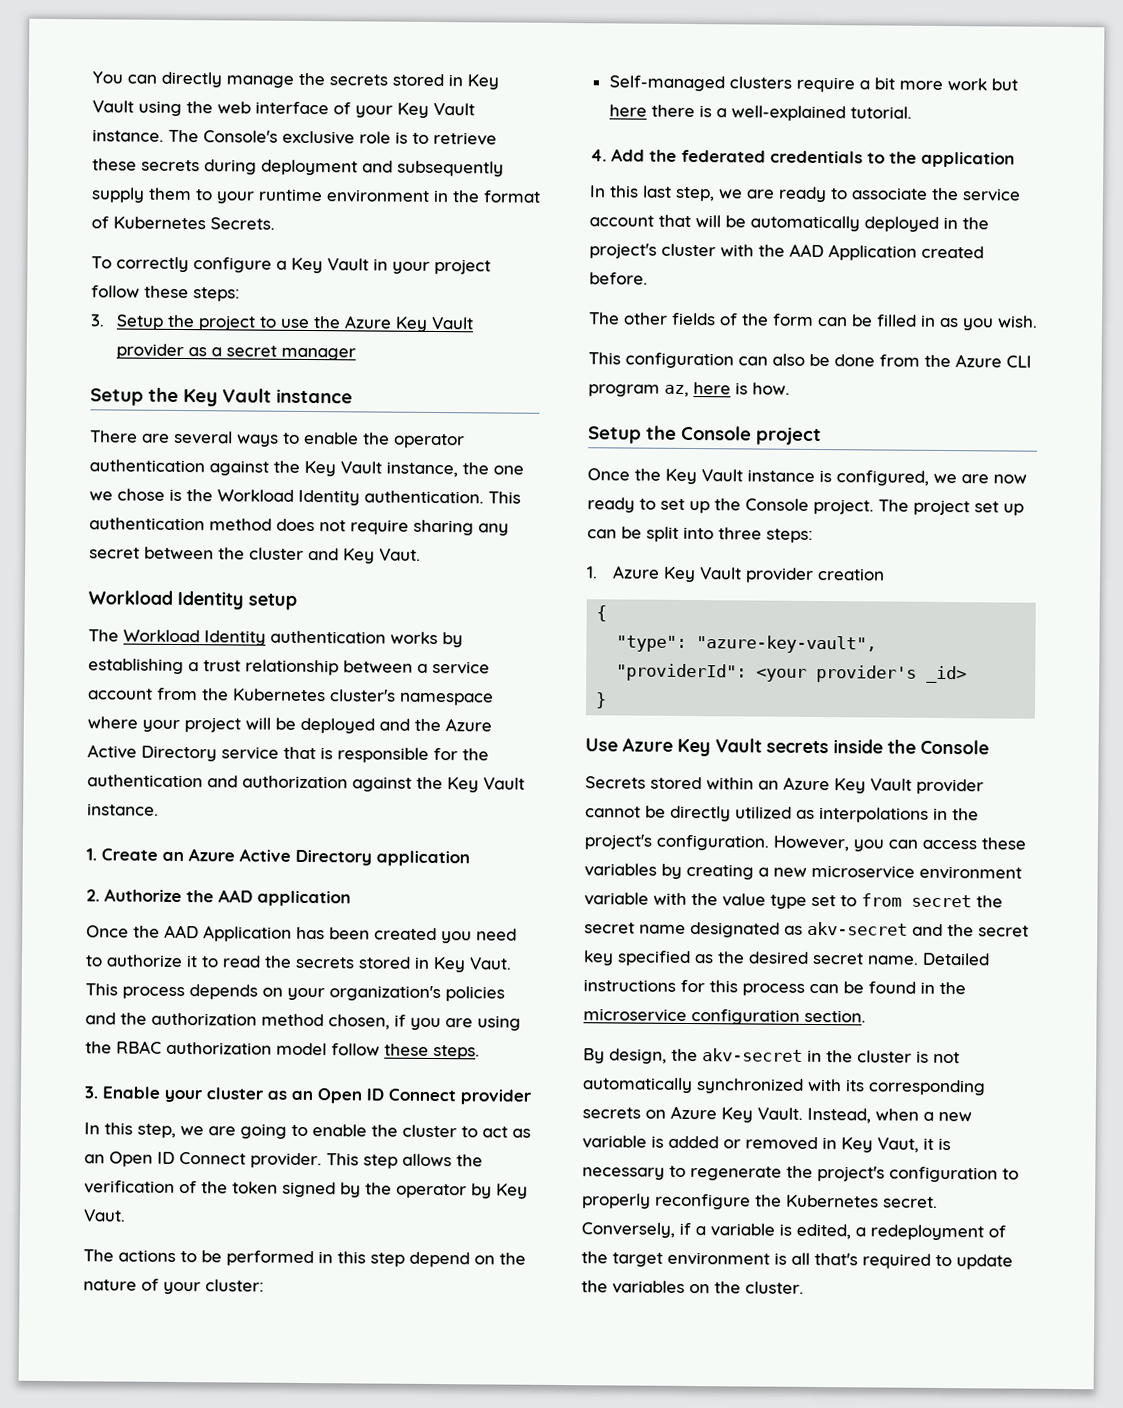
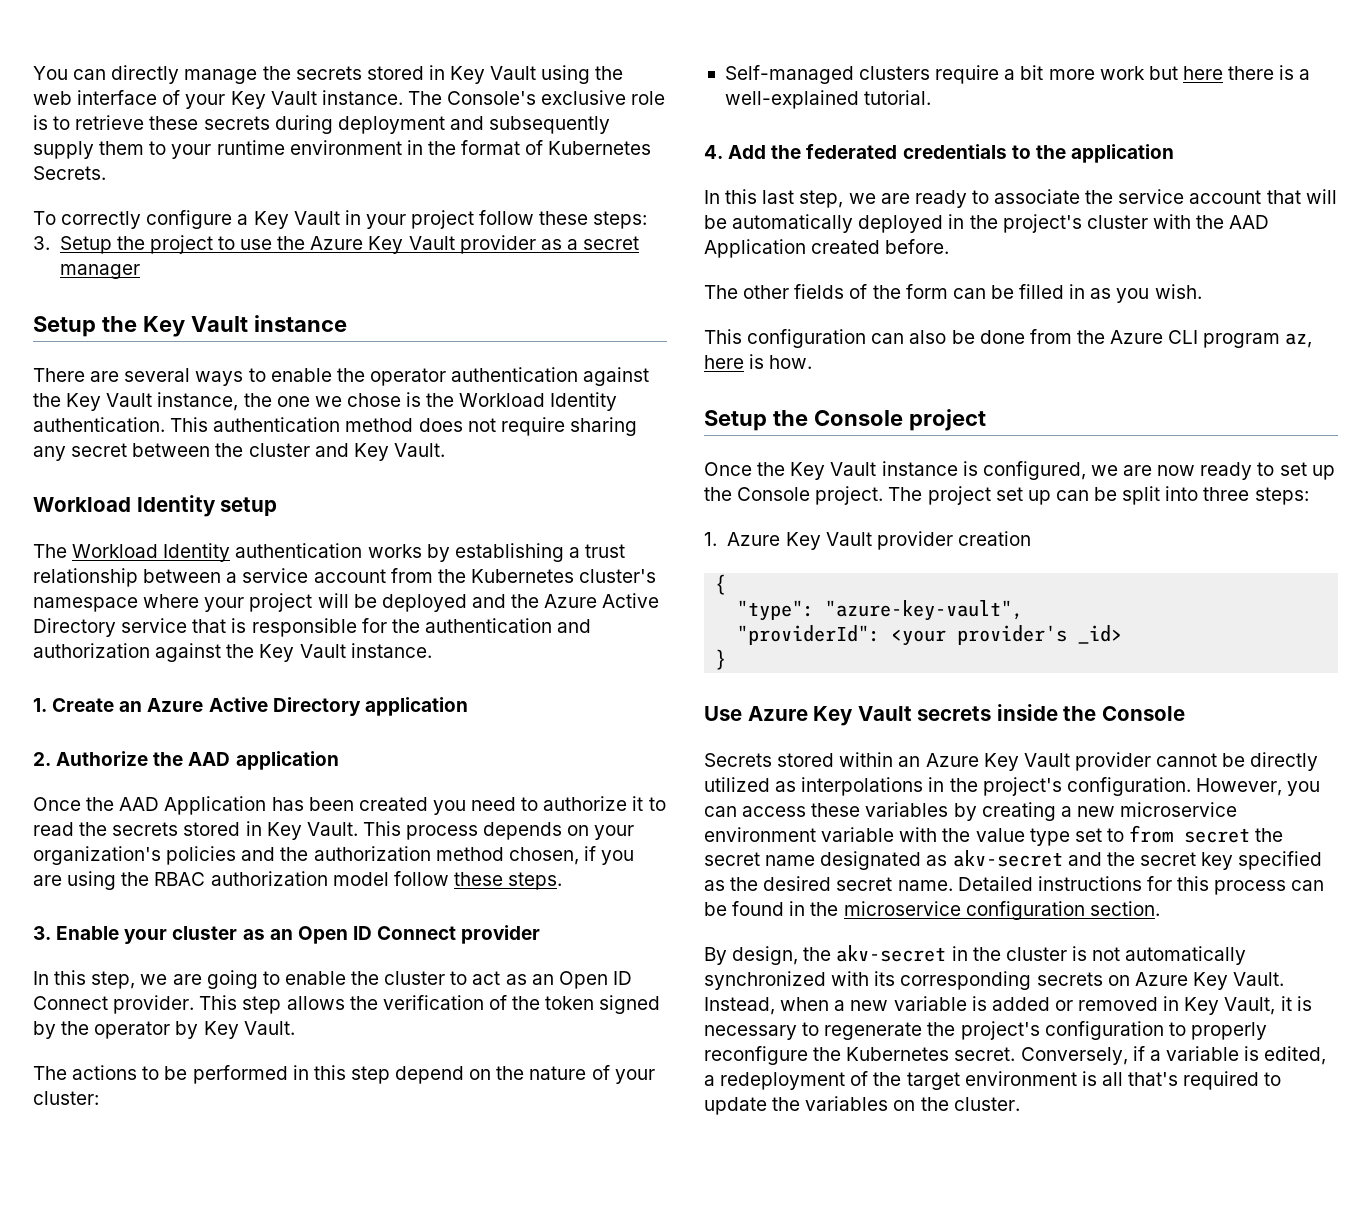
- This authentication method does not require sharing any secret between the cluster and Key Vaut.
+ This authentication method does not require sharing any secret between the cluster and Key Vault.
- Once the AAD Application has been created you need to authorize it to read the secrets stored in Key Vaut.
+ Once the AAD Application has been created you need to authorize it to read the secrets stored in Key Vault.
- This step allows the verification of the token signed by the operator by Key Vaut.
+ This step allows the verification of the token signed by the operator by Key Vault.
- Instead, when a new variable is added or removed in Key Vaut, it is necessary to regenerate the project's configuration to properly reconfigure the Kubernetes secret.
+ Instead, when a new variable is added or removed in Key Vault, it is necessary to regenerate the project's configuration to properly reconfigure the Kubernetes secret.

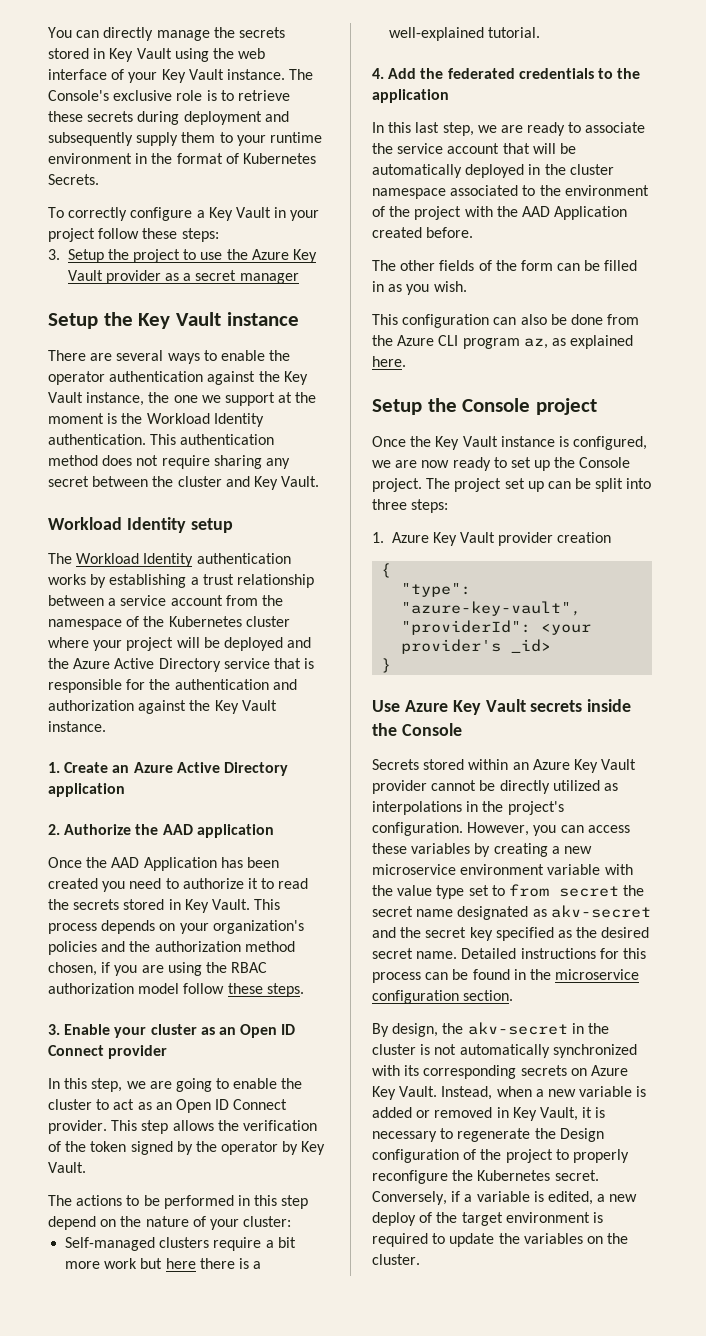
- There are several ways to enable the operator authentication against the Key Vault instance, the one we chose is the Workload Identity authentication.
+ There are several ways to enable the operator authentication against the Key Vault instance, the one we support at the moment is the Workload Identity authentication.
- The Workload Identity authentication works by establishing a trust relationship between a service account from the Kubernetes cluster's namespace where your project will be deployed and the Azure Active Directory service that is responsible for the authentication and authorization against the Key Vault instance.
+ The Workload Identity authentication works by establishing a trust relationship between a service account from the namespace of the Kubernetes cluster where your project will be deployed and the Azure Active Directory service that is responsible for the authentication and authorization against the Key Vault instance.
- In this last step, we are ready to associate the service account that will be automatically deployed in the project's cluster with the AAD Application created before.
+ In this last step, we are ready to associate the service account that will be automatically deployed in the cluster namespace associated to the environment of the project with the AAD Application created before.
- This configuration can also be done from the Azure CLI program az, here is how.
+ This configuration can also be done from the Azure CLI program az, as explained here.
- Instead, when a new variable is added or removed in Key Vault, it is necessary to regenerate the project's configuration to properly reconfigure the Kubernetes secret.
+ Instead, when a new variable is added or removed in Key Vault, it is necessary to regenerate the Design configuration of the project to properly reconfigure the Kubernetes secret.
- Conversely, if a variable is edited, a redeployment of the target environment is all that's required to update the variables on the cluster.
+ Conversely, if a variable is edited, a new deploy of the target environment is required to update the variables on the cluster.

